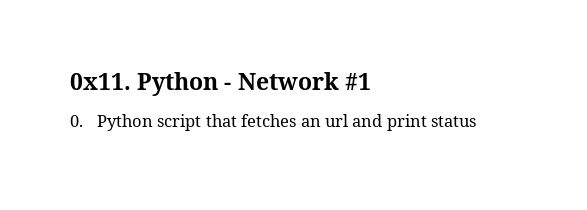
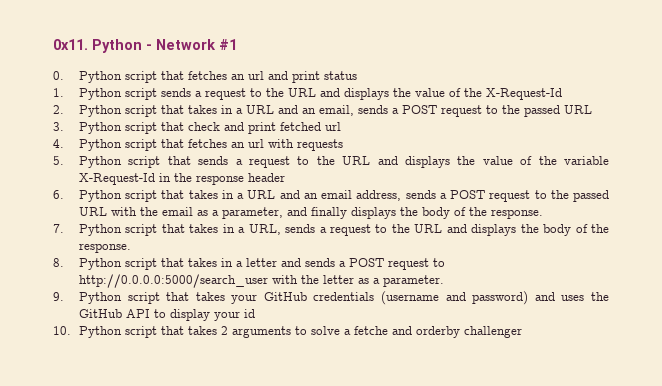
+ 1. Python script sends a request to the URL and displays the value of the X-Request-Id
+ 2. Python script that takes in a URL and an email, sends a POST request to the passed URL
+ 3. Python script that check and print fetched url
+ 4. Python script that fetches an url with requests
+ 5. Python script that sends a request to the URL and displays the value of the variable X-Request-Id in the response header
+ 6. Python script that takes in a URL and an email address, sends a POST request to the passed URL with the email as a parameter, and finally displays the body of the response.
+ 7. Python script that takes in a URL, sends a request to the URL and displays the body of the response.
+ 8. Python script that takes in a letter and sends a POST request to http://0.0.0.0:5000/search_user with the letter as a parameter.
+ 9. Python script that takes your GitHub credentials (username and password) and uses the GitHub API to display your id
+ 10. Python script that takes 2 arguments to solve a fetche and orderby challenger

